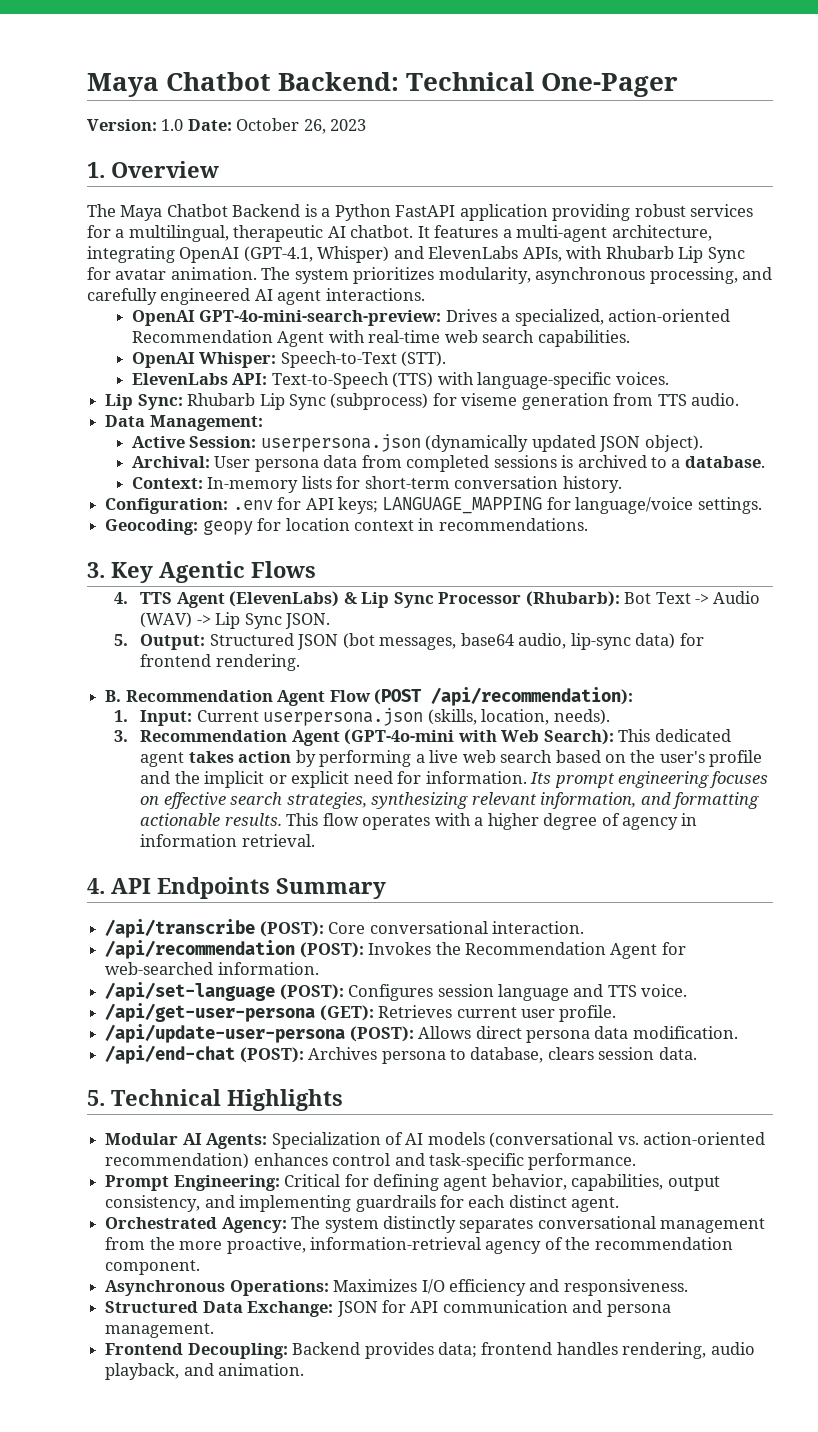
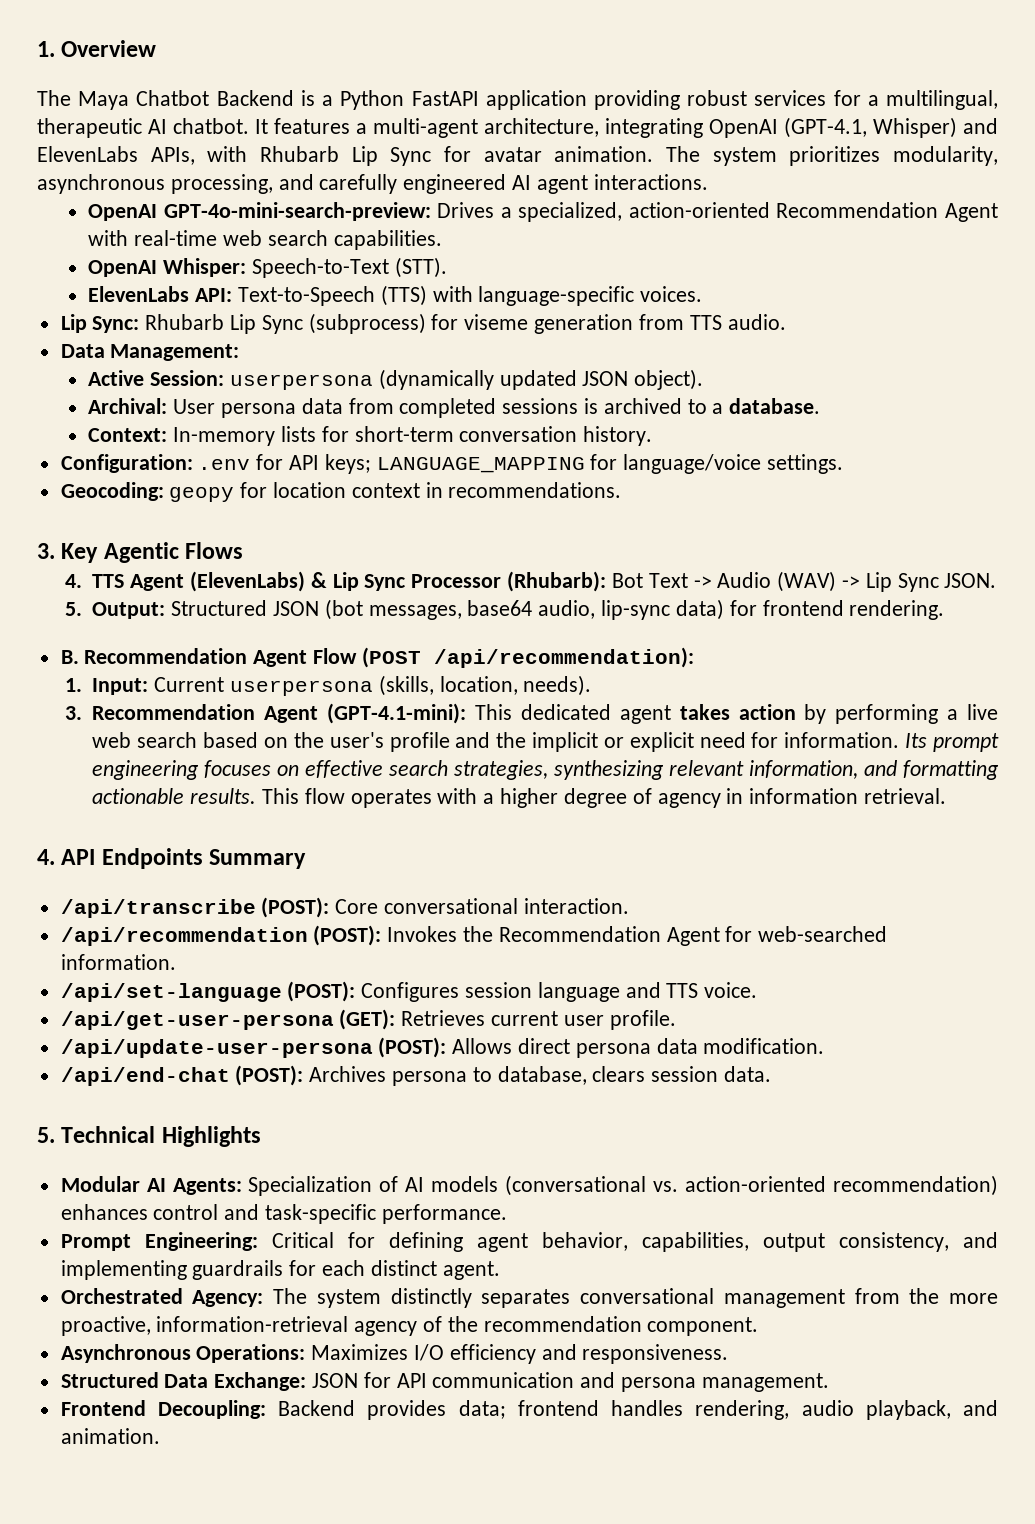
- Maya Chatbot Backend: Technical One-Pager
- Version: 1.0 Date: October 26, 2023
- Active Session: userpersona.json (dynamically updated JSON object).
+ Active Session: userpersona (dynamically updated JSON object).
- 1. Input: Current userpersona.json (skills, location, needs).
+ 1. Input: Current userpersona (skills, location, needs).
- 3. Recommendation Agent (GPT-4o-mini with Web Search): This dedicated agent takes action by performing a live web search based on the user's profile and the implicit or explicit need for information.
+ 3. Recommendation Agent (GPT-4.1-mini): This dedicated agent takes action by performing a live web search based on the user's profile and the implicit or explicit need for information.

